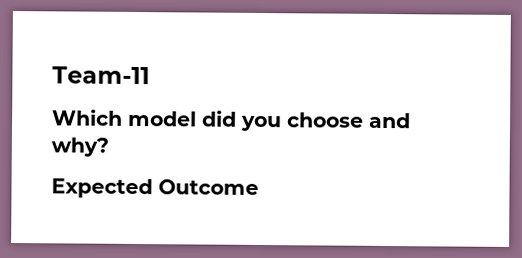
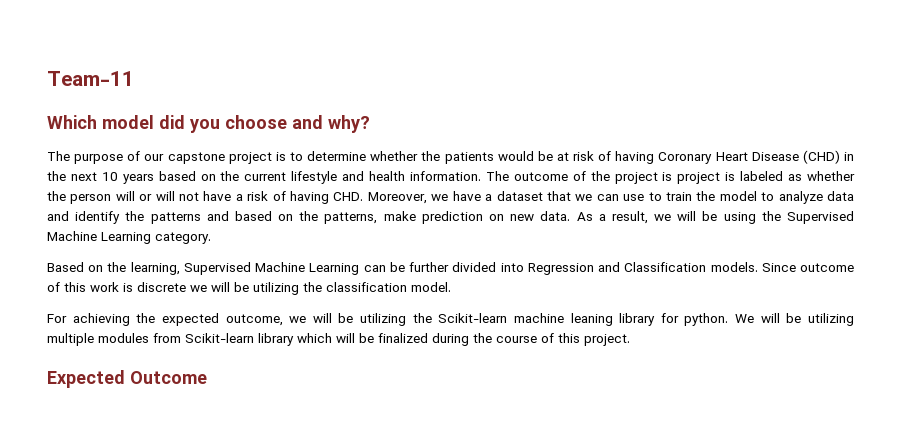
+ The purpose of our capstone project is to determine whether the patients would be at risk of having Coronary Heart Disease (CHD) in the next 10 years based on the current lifestyle and health information. The outcome of the project is project is labeled as whether the person will or will not have a risk of having CHD. Moreover, we have a dataset that we can use to train the model to analyze data and identify the patterns and based on the patterns, make prediction on new data. As a result, we will be using the Supervised Machine Learning category.
+ Based on the learning, Supervised Machine Learning can be further divided into Regression and Classification models. Since outcome of this work is discrete we will be utilizing the classification model.
+ For achieving the expected outcome, we will be utilizing the Scikit-learn machine leaning library for python. We will be utilizing multiple modules from Scikit-learn library which will be finalized during the course of this project.

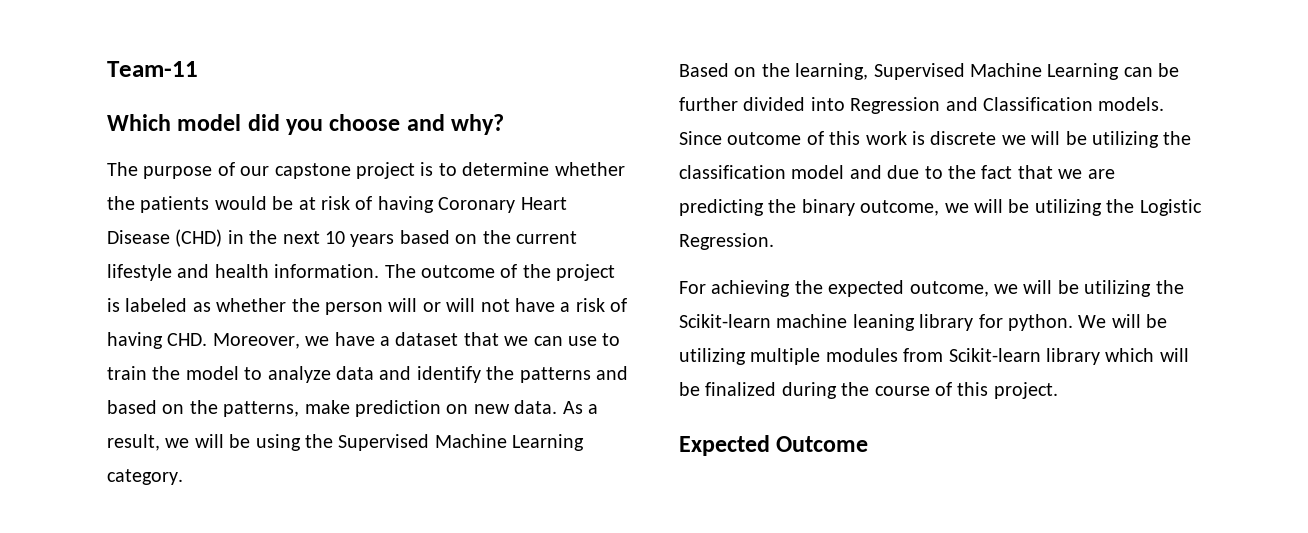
- The outcome of the project is project is labeled as whether the person will or will not have a risk of having CHD. Moreover, we have a dataset that we can use to train the model to analyze data and identify the patterns and based on the patterns, make prediction on new data.
+ The outcome of the project is labeled as whether the person will or will not have a risk of having CHD. Moreover, we have a dataset that we can use to train the model to analyze data and identify the patterns and based on the patterns, make prediction on new data.
- Since outcome of this work is discrete we will be utilizing the classification model.
+ Since outcome of this work is discrete we will be utilizing the classification model and due to the fact that we are predicting the binary outcome, we will be utilizing the Logistic Regression.

